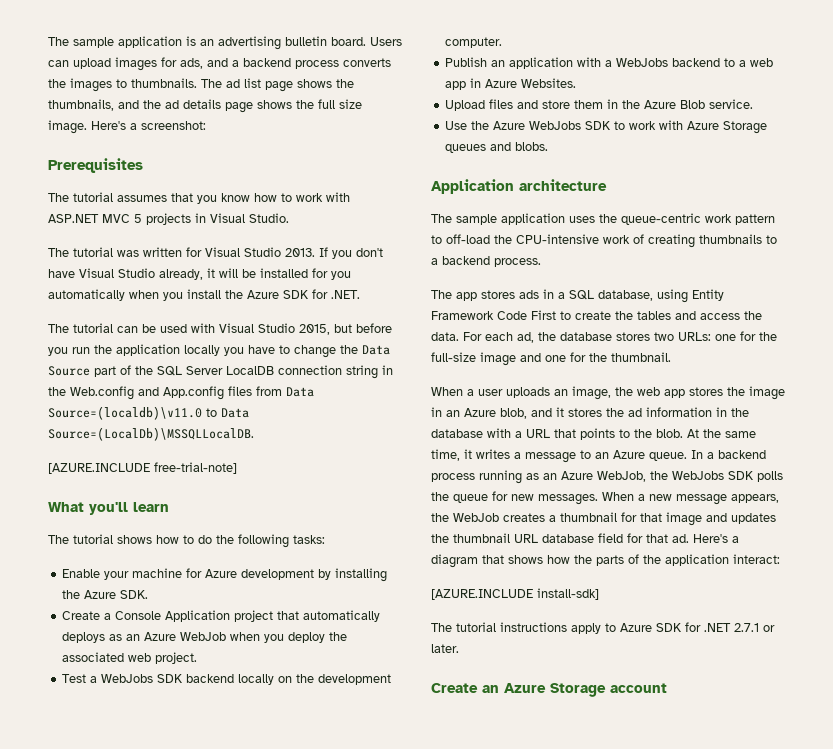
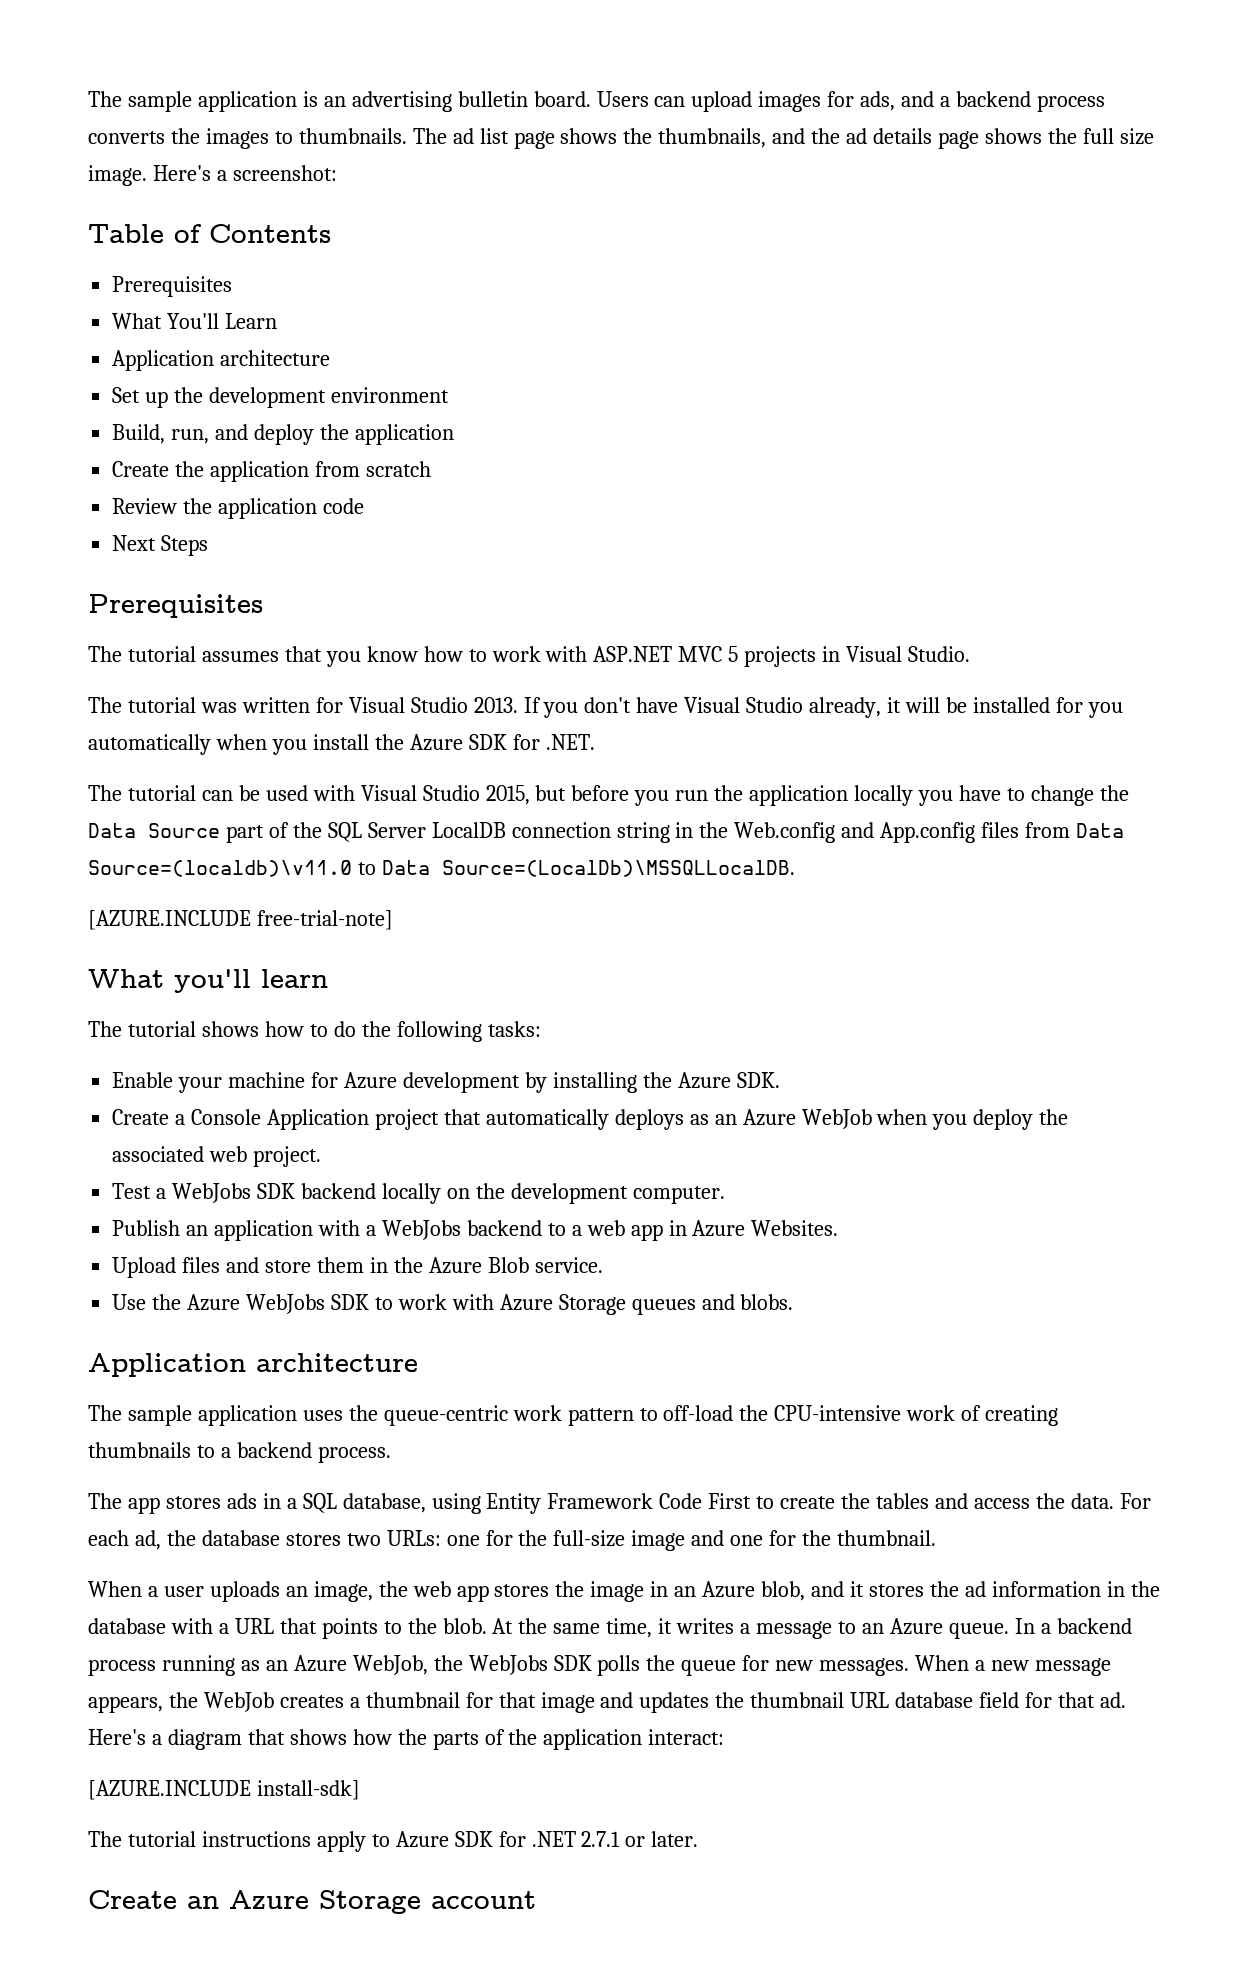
+ Table of Contents
+ Prerequisites
+ What You'll Learn
+ Application architecture
+ Set up the development environment
+ Build, run, and deploy the application
+ Create the application from scratch
+ Review the application code
+ Next Steps

